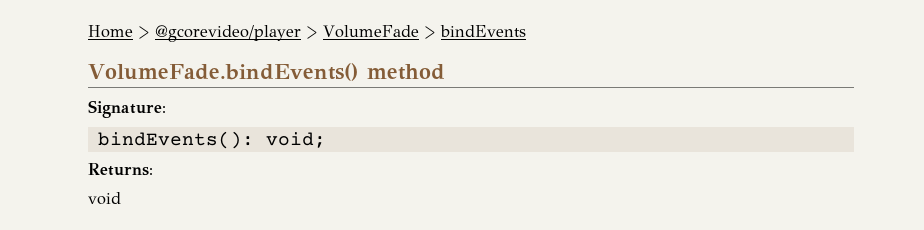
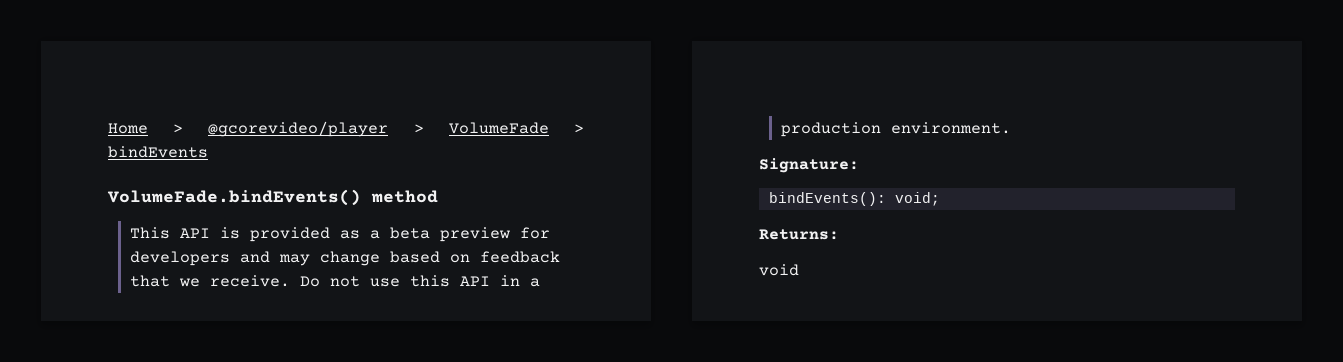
+ This API is provided as a beta preview for developers and may change based on feedback that we receive. Do not use this API in a production environment.

